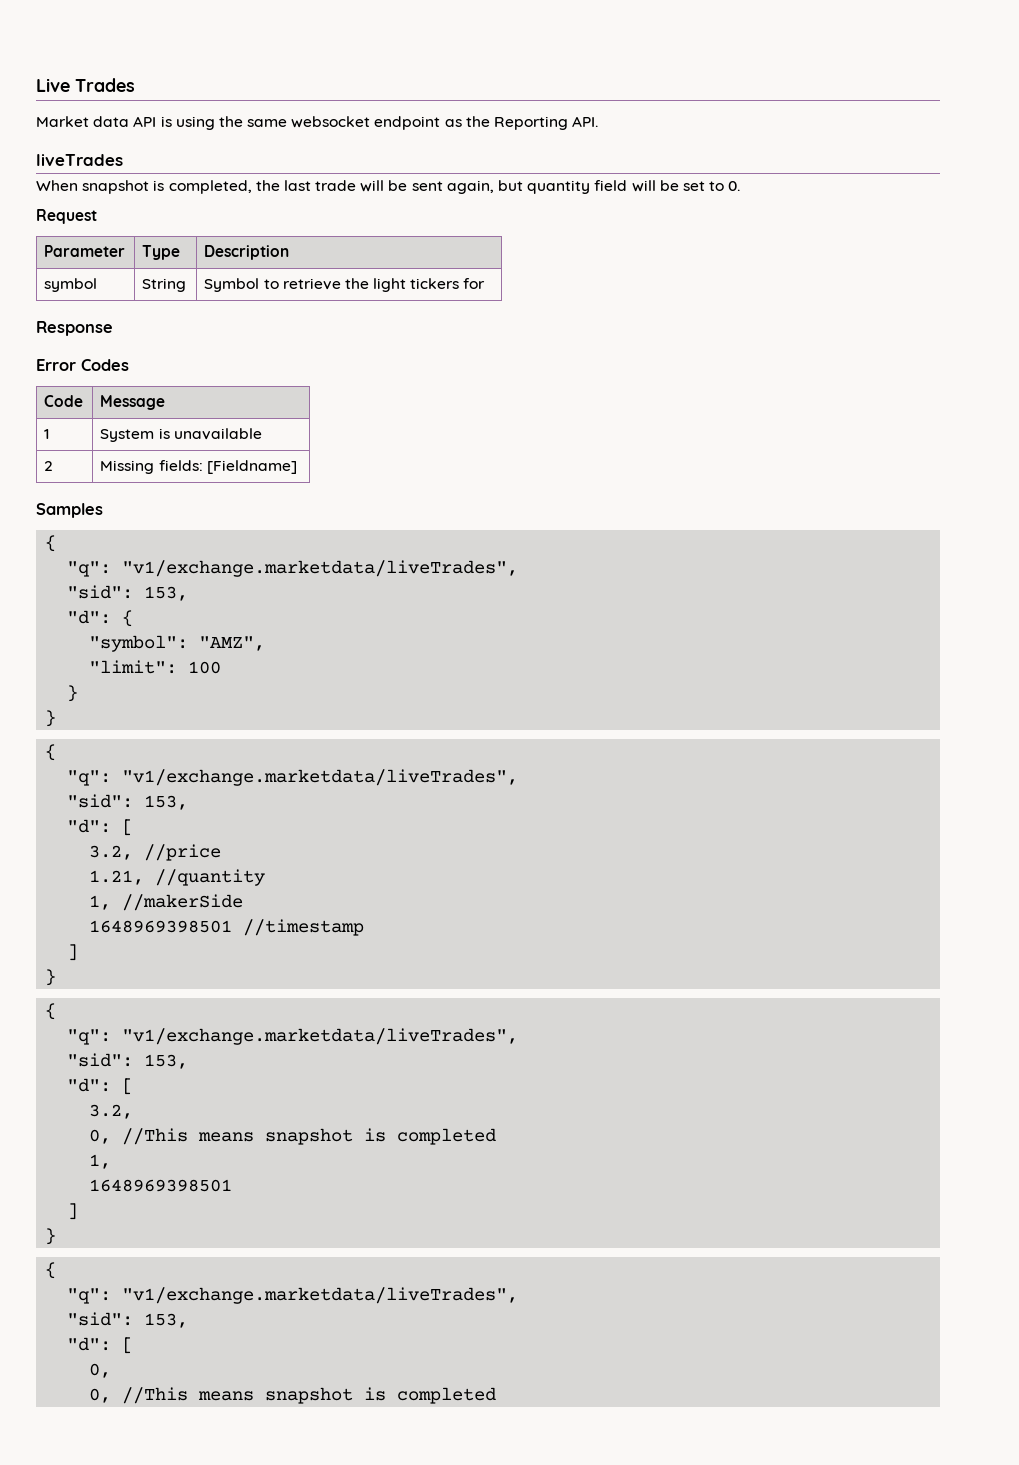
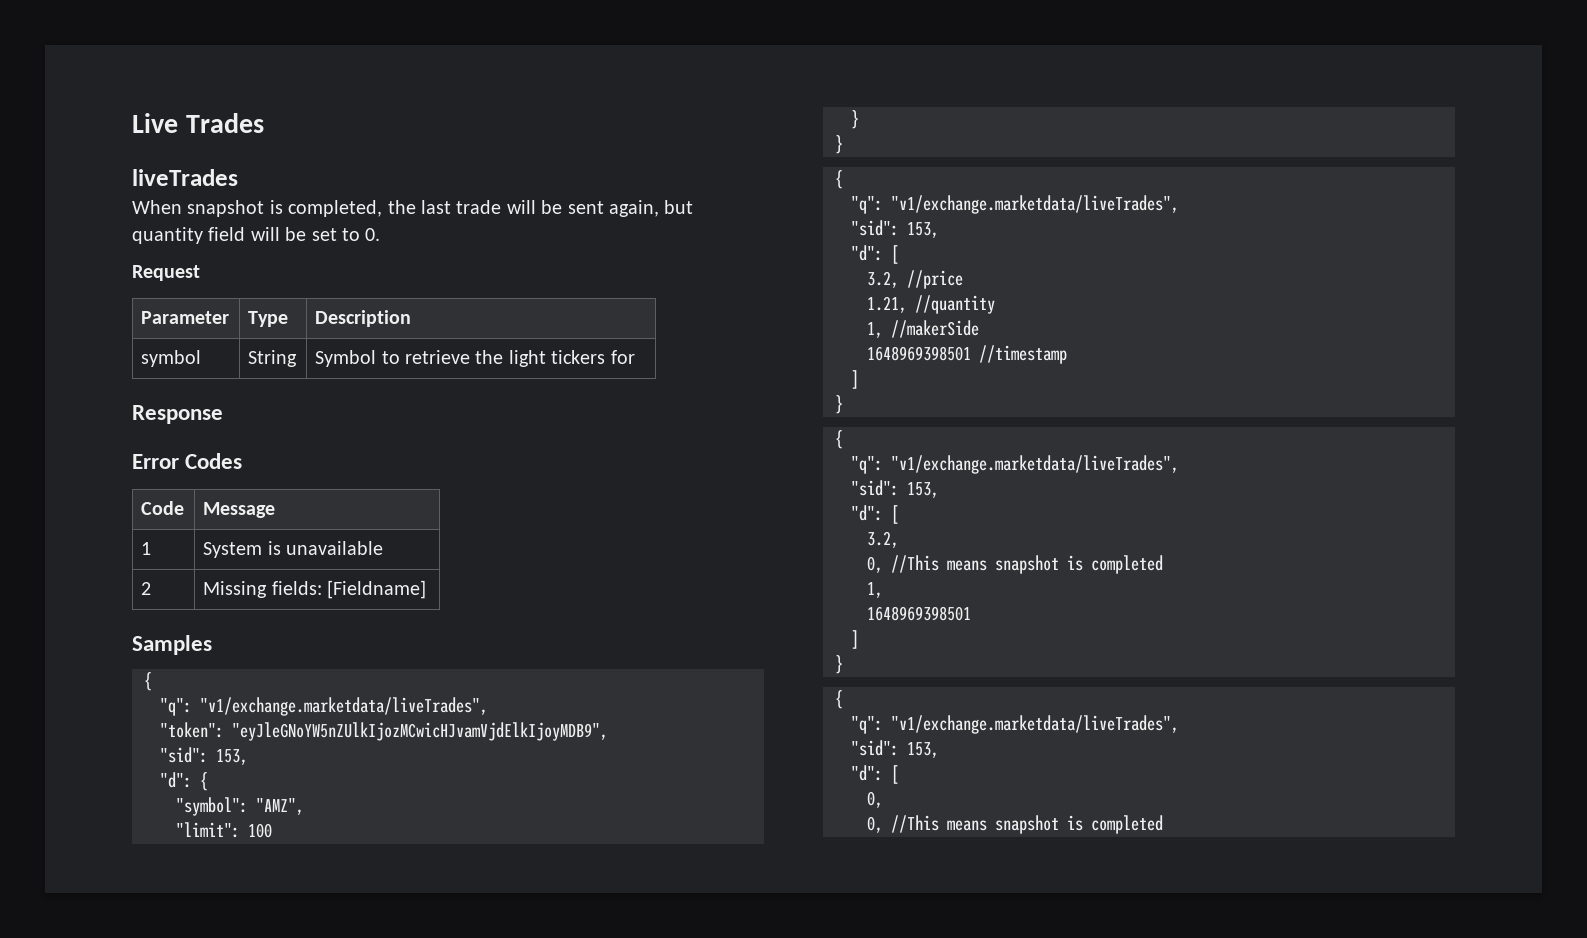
- Market data API is using the same websocket endpoint as the Reporting API.
+ "token": "eyJleGNoYW5nZUlkIjozMCwicHJvamVjdElkIjoyMDB9",

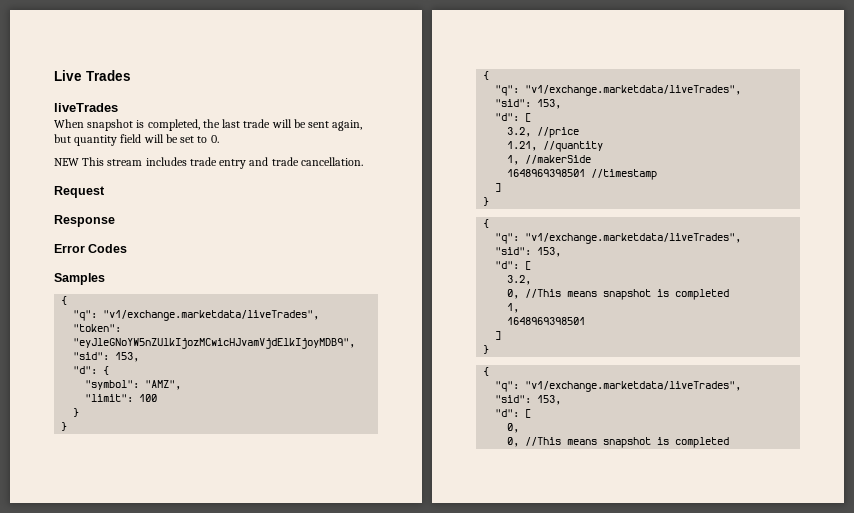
+ NEW This stream includes trade entry and trade cancellation.
  Request
- Parameter | Type | Description
- symbol | String | Symbol to retrieve the light tickers for
  Response
  Error Codes
- Code | Message
- 1 | System is unavailable
- 2 | Missing fields: [Fieldname]

